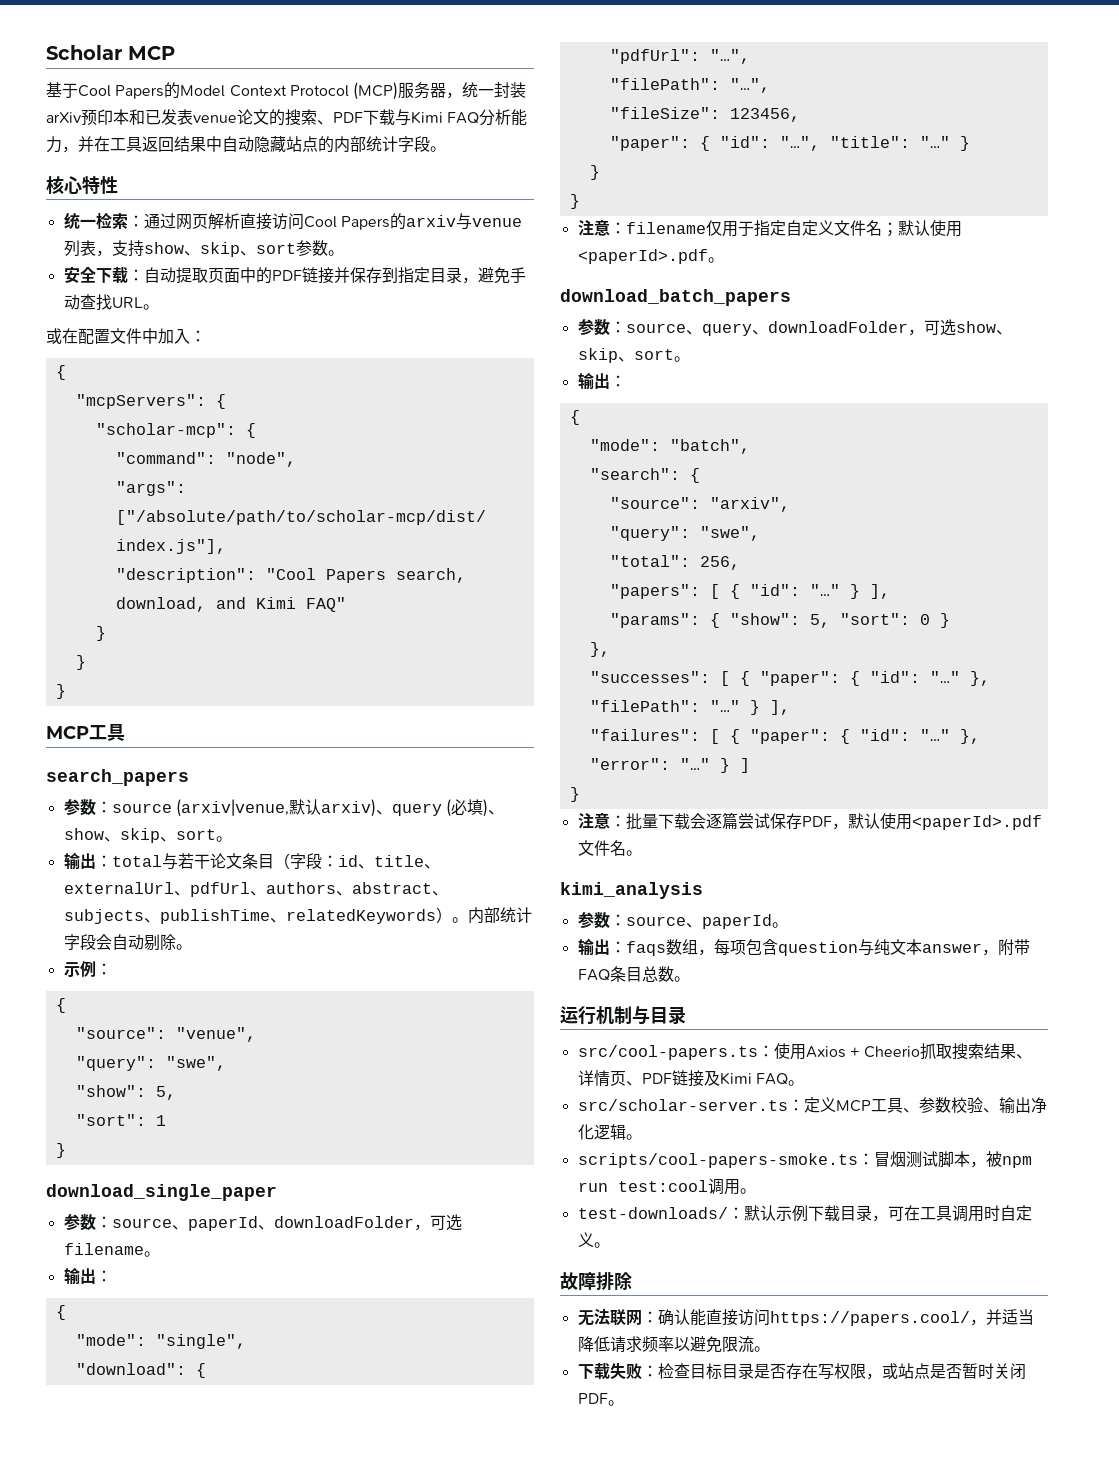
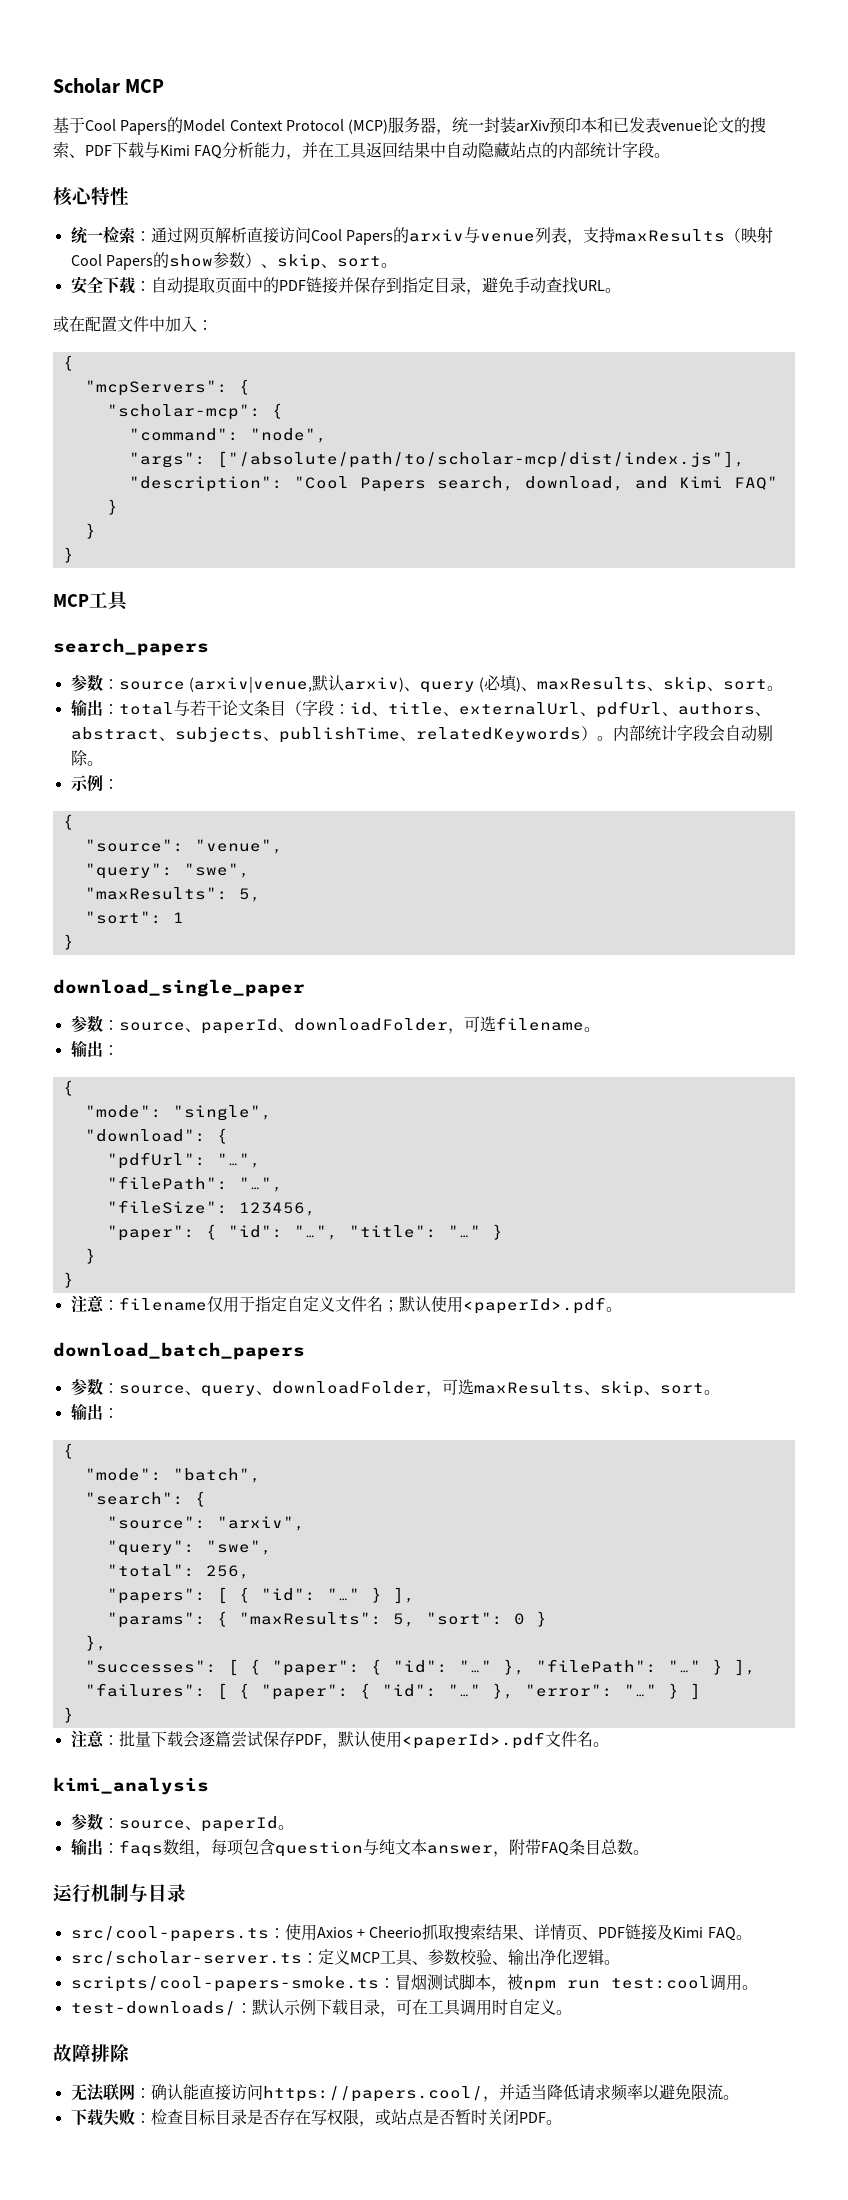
- 统一检索：通过网页解析直接访问Cool Papers的arxiv与venue列表，支持show、skip、sort参数。
+ 统一检索：通过网页解析直接访问Cool Papers的arxiv与venue列表，支持maxResults（映射Cool Papers的show参数）、skip、sort。
- 参数：source (arxiv|venue,默认arxiv)、query (必填)、show、skip、sort。
+ 参数：source (arxiv|venue,默认arxiv)、query (必填)、maxResults、skip、sort。
  "source": "venue",
  "query": "swe",
- "show": 5,
+ "maxResults": 5,
- 参数：source、query、downloadFolder，可选show、skip、sort。
+ 参数：source、query、downloadFolder，可选maxResults、skip、sort。
- "params": { "show": 5, "sort": 0 }
+ "params": { "maxResults": 5, "sort": 0 }

